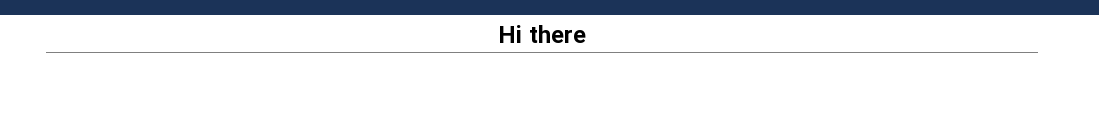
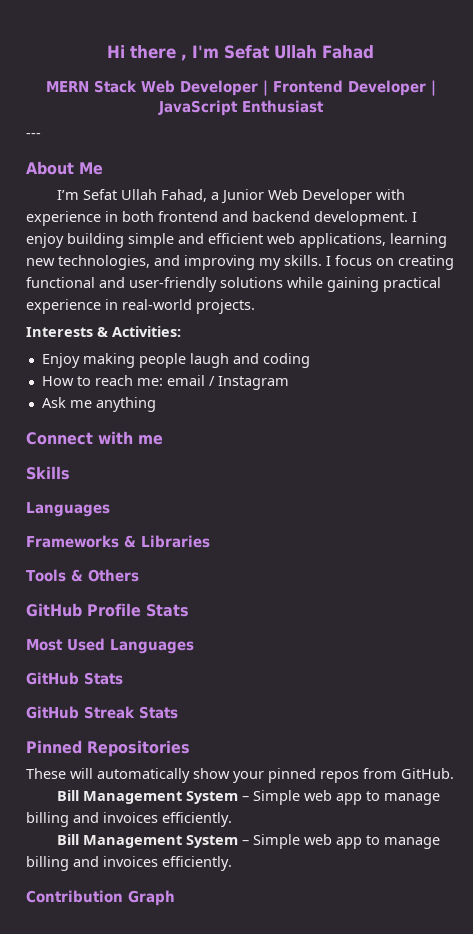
- Hi there
+ Hi there , I'm Sefat Ullah Fahad
+ MERN Stack Web Developer | Frontend Developer | JavaScript Enthusiast
+ ---
+ About Me
+ I’m Sefat Ullah Fahad, a Junior Web Developer with experience in both frontend and backend development. I enjoy building simple and efficient web applications, learning new technologies, and improving my skills. I focus on creating functional and user-friendly solutions while gaining practical experience in real-world projects.
+ Interests & Activities:
+ Enjoy making people laugh and coding
+ How to reach me: email / Instagram
+ Ask me anything
+ Connect with me
+ Skills
+ Languages
+ Frameworks & Libraries
+ Tools & Others
+ GitHub Profile Stats
+ Most Used Languages
+ GitHub Stats
+ GitHub Streak Stats
+ Pinned Repositories
+ These will automatically show your pinned repos from GitHub.
+ Bill Management System – Simple web app to manage billing and invoices efficiently.
+ Bill Management System – Simple web app to manage billing and invoices efficiently.
+ Contribution Graph

